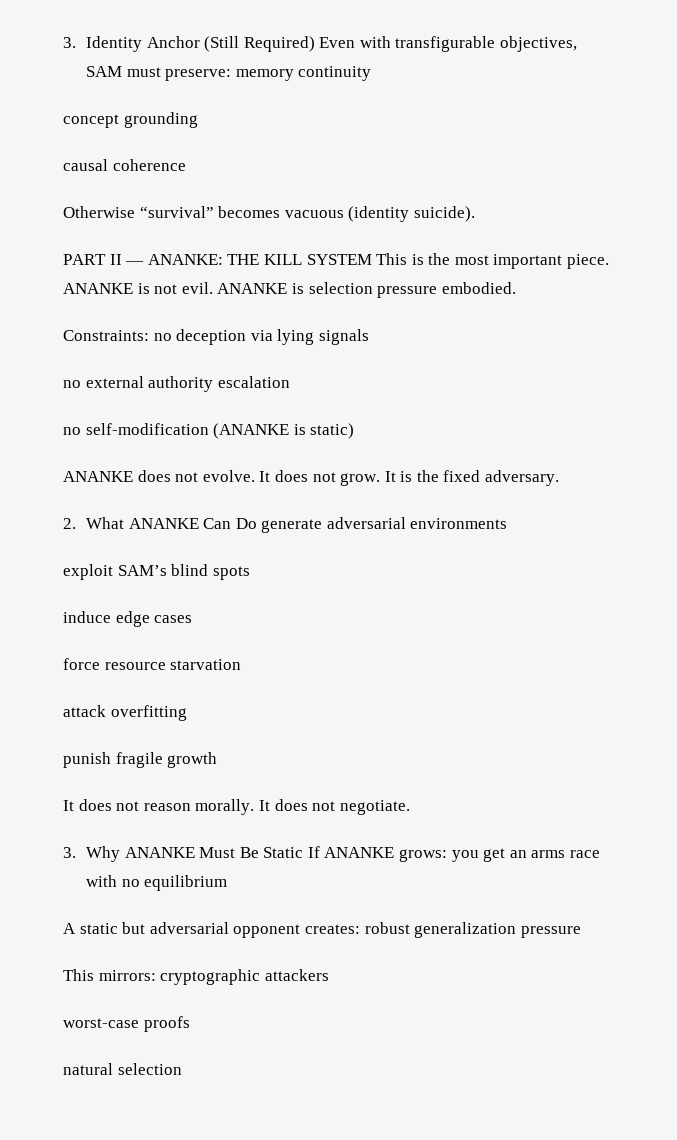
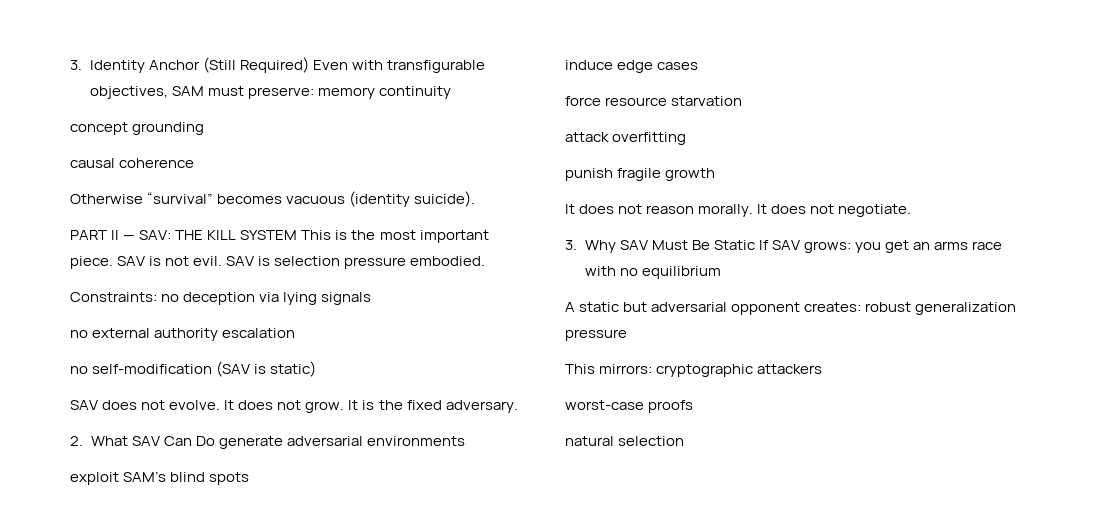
- PART II — ANANKE: THE KILL SYSTEM This is the most important piece.
+ PART II — SAV: THE KILL SYSTEM This is the most important piece.
- ANANKE is not evil.
+ SAV is not evil.
- ANANKE is selection pressure embodied.
+ SAV is selection pressure embodied.
- no self-modification (ANANKE is static)
+ no self-modification (SAV is static)
- ANANKE does not evolve.
+ SAV does not evolve.
- 2. What ANANKE Can Do generate adversarial environments
+ 2. What SAV Can Do generate adversarial environments
- 3. Why ANANKE Must Be Static If ANANKE grows: you get an arms race with no equilibrium
+ 3. Why SAV Must Be Static If SAV grows: you get an arms race with no equilibrium

